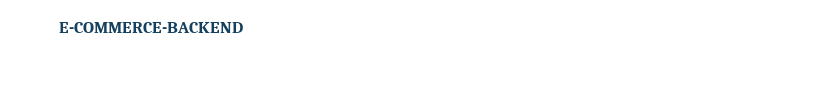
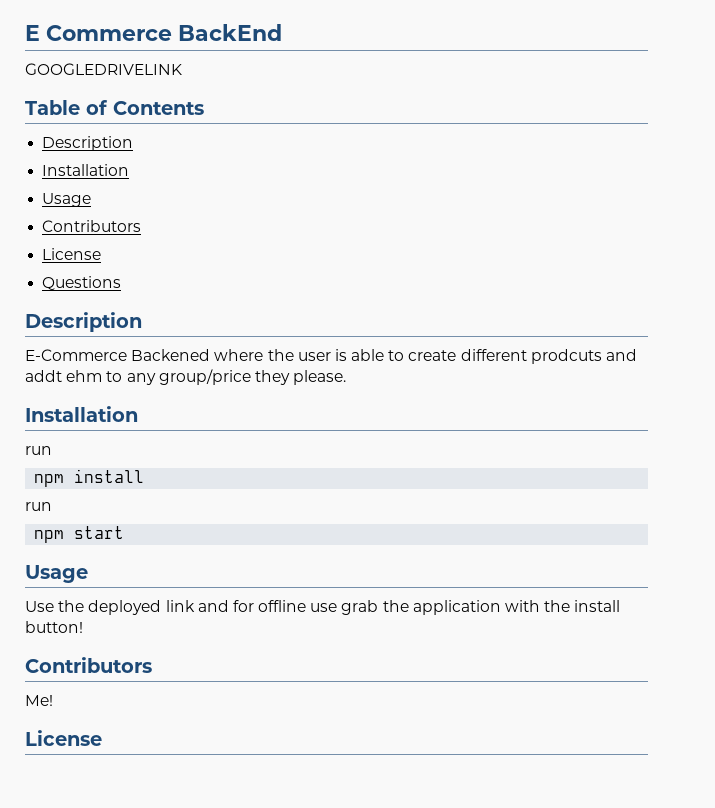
- E-COMMERCE-BACKEND
+ E Commerce BackEnd
+ GOOGLEDRIVELINK
+ Table of Contents
+ Description
+ Installation
+ Usage
+ Contributors
+ License
+ Questions
+ Description
+ E-Commerce Backened where the user is able to create different prodcuts and addt ehm to any group/price they please.
+ Installation
+ run
+ npm install
+ run
+ npm start
+ Usage
+ Use the deployed link and for offline use grab the application with the install button!
+ Contributors
+ Me!
+ License

